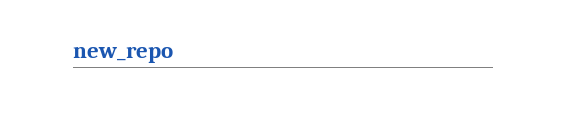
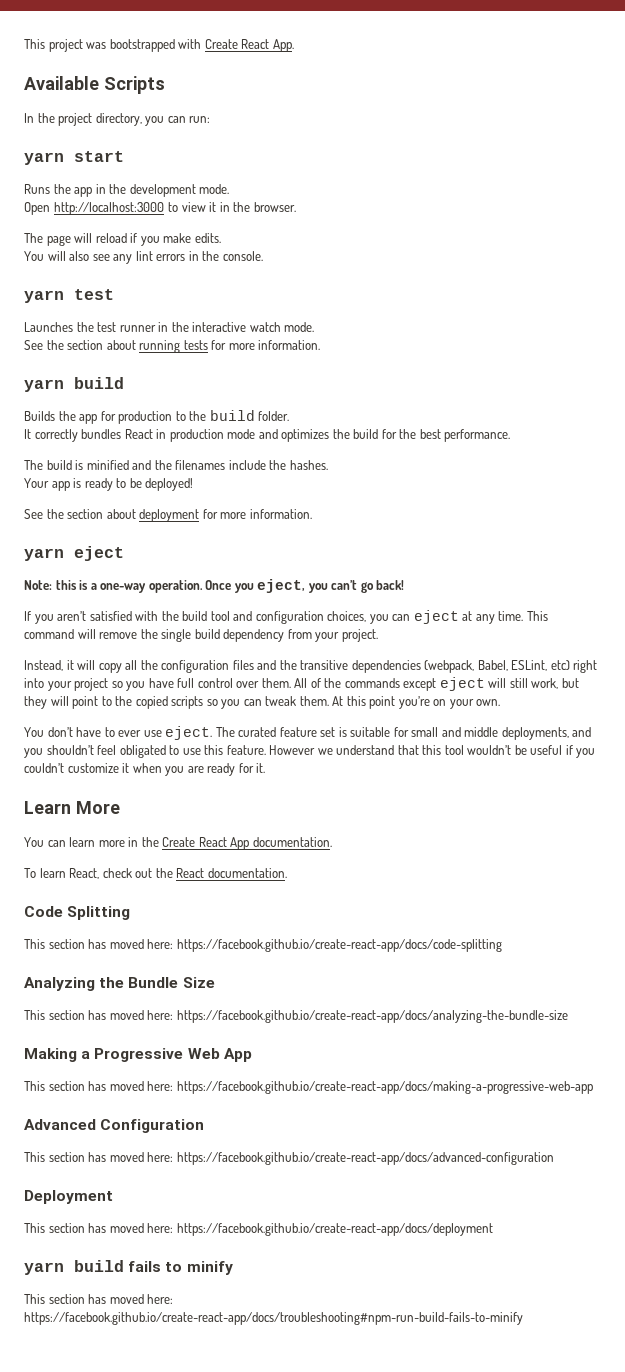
- new_repo
+ This project was bootstrapped with Create React App.
+ Available Scripts
+ In the project directory, you can run:
+ yarn start
+ Runs the app in the development mode.
+ Open http://localhost:3000 to view it in the browser.
+ The page will reload if you make edits.
+ You will also see any lint errors in the console.
+ yarn test
+ Launches the test runner in the interactive watch mode.
+ See the section about running tests for more information.
+ yarn build
+ Builds the app for production to the build folder.
+ It correctly bundles React in production mode and optimizes the build for the best performance.
+ The build is minified and the filenames include the hashes.
+ Your app is ready to be deployed!
+ See the section about deployment for more information.
+ yarn eject
+ Note: this is a one-way operation. Once you eject, you can’t go back!
+ If you aren’t satisfied with the build tool and configuration choices, you can eject at any time. This command will remove the single build dependency from your project.
+ Instead, it will copy all the configuration files and the transitive dependencies (webpack, Babel, ESLint, etc) right into your project so you have full control over them. All of the commands except eject will still work, but they will point to the copied scripts so you can tweak them. At this point you’re on your own.
+ You don’t have to ever use eject. The curated feature set is suitable for small and middle deployments, and you shouldn’t feel obligated to use this feature. However we understand that this tool wouldn’t be useful if you couldn’t customize it when you are ready for it.
+ Learn More
+ You can learn more in the Create React App documentation.
+ To learn React, check out the React documentation.
+ Code Splitting
+ This section has moved here: https://facebook.github.io/create-react-app/docs/code-splitting
+ Analyzing the Bundle Size
+ This section has moved here: https://facebook.github.io/create-react-app/docs/analyzing-the-bundle-size
+ Making a Progressive Web App
+ This section has moved here: https://facebook.github.io/create-react-app/docs/making-a-progressive-web-app
+ Advanced Configuration
+ This section has moved here: https://facebook.github.io/create-react-app/docs/advanced-configuration
+ Deployment
+ This section has moved here: https://facebook.github.io/create-react-app/docs/deployment
+ yarn build fails to minify
+ This section has moved here: https://facebook.github.io/create-react-app/docs/troubleshooting#npm-run-build-fails-to-minify

